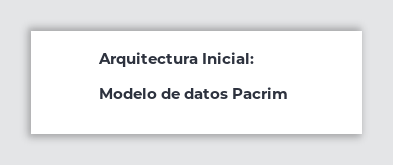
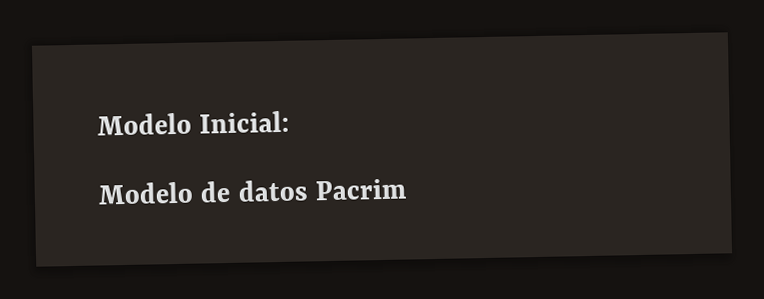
- Arquitectura Inicial:
+ Modelo Inicial:

